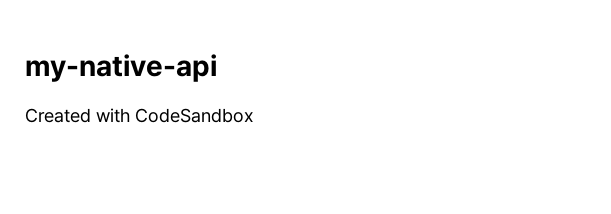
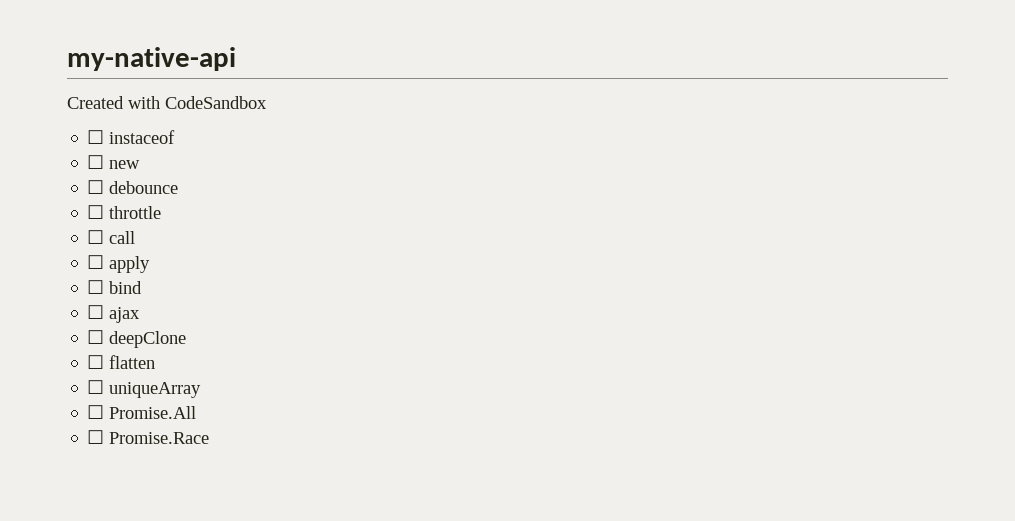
+ ☐ instaceof
+ ☐ new
+ ☐ debounce
+ ☐ throttle
+ ☐ call
+ ☐ apply
+ ☐ bind
+ ☐ ajax
+ ☐ deepClone
+ ☐ flatten
+ ☐ uniqueArray
+ ☐ Promise.All
+ ☐ Promise.Race

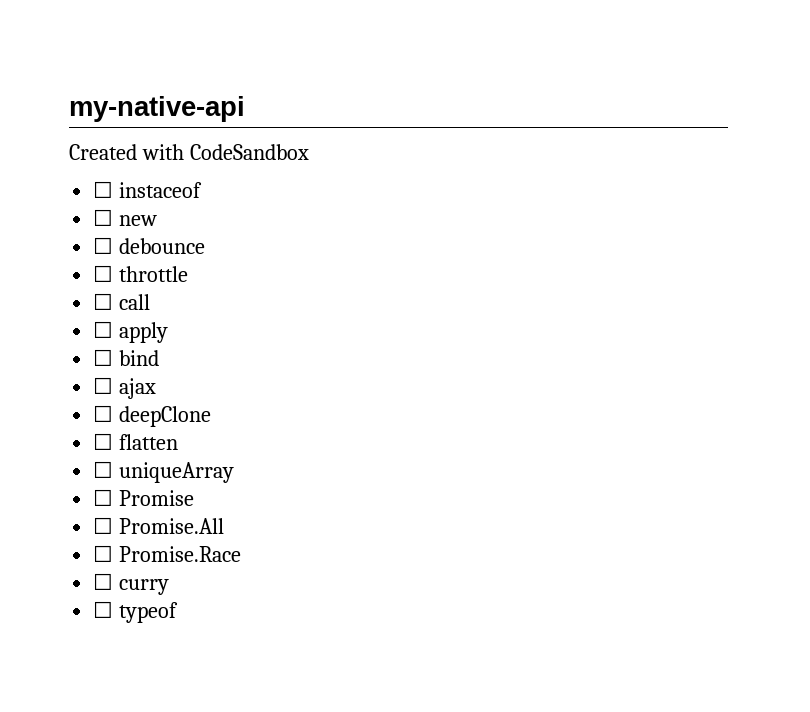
+ ☐ Promise
+ ☐ curry
+ ☐ typeof

